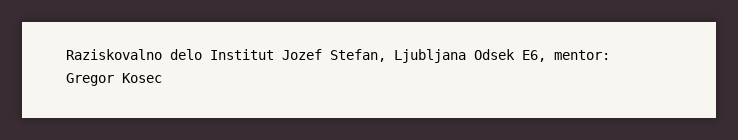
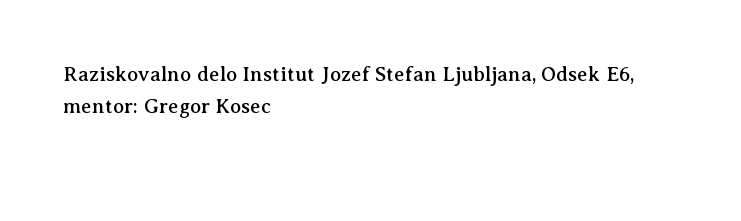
- Raziskovalno delo Institut Jozef Stefan, Ljubljana Odsek E6, mentor: Gregor Kosec
+ Raziskovalno delo Institut Jozef Stefan Ljubljana, Odsek E6, mentor: Gregor Kosec

